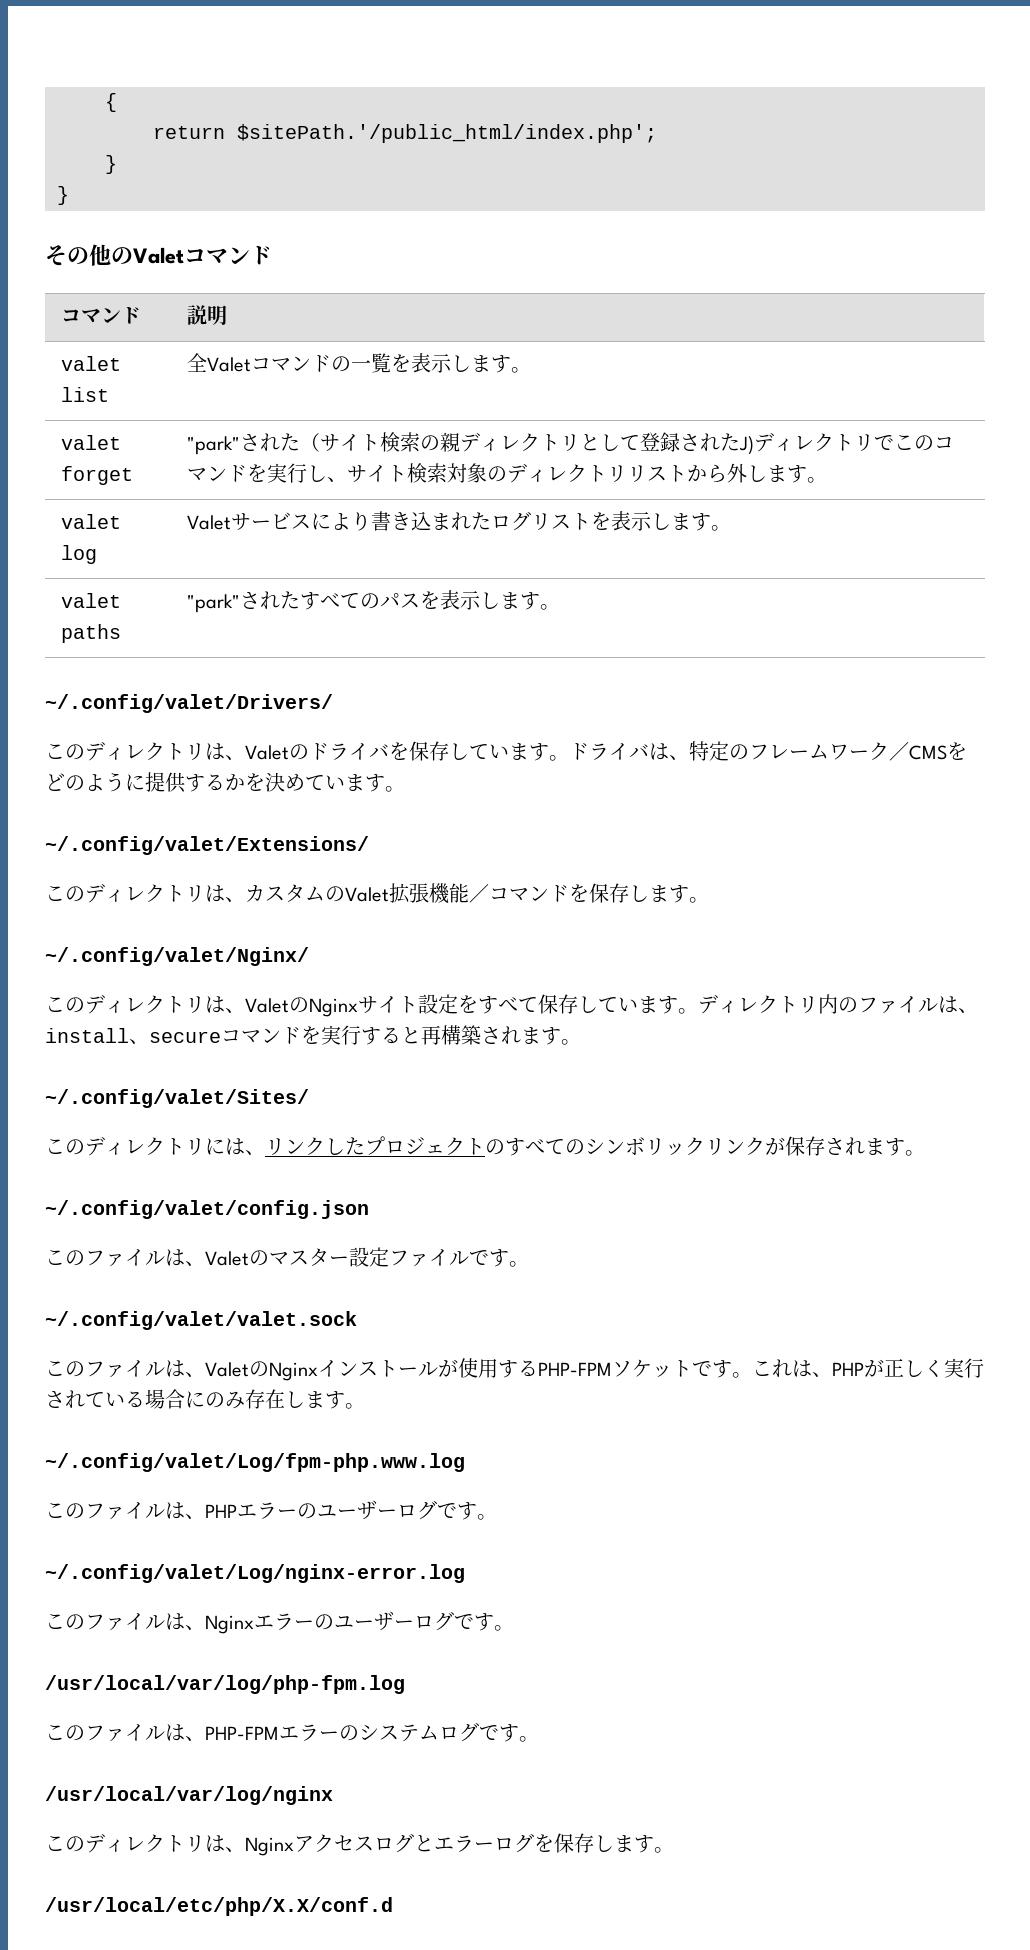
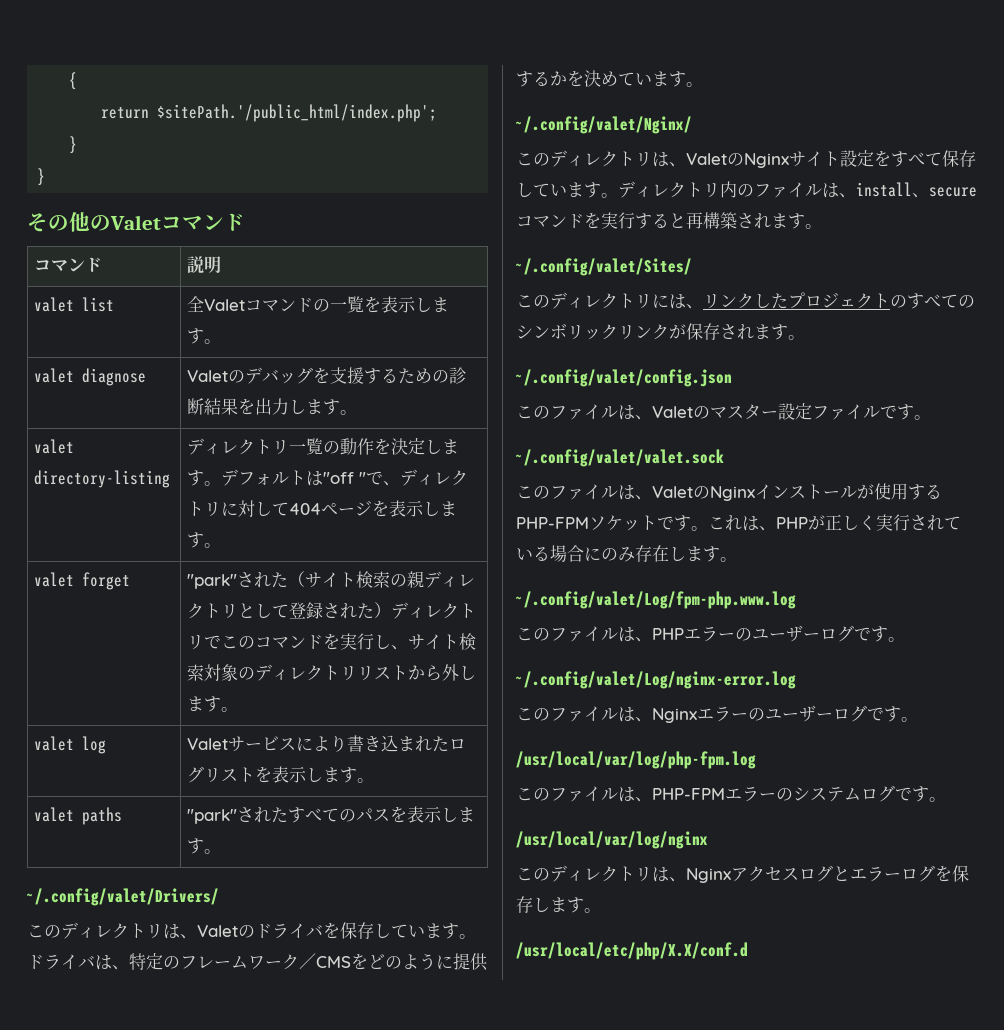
+ valet diagnose | Valetのデバッグを支援するための診断結果を出力します。
+ valet directory-listing | ディレクトリ一覧の動作を決定します。デフォルトは"off "で、ディレクトリに対して404ページを表示します。
- valet forget | "park"された（サイト検索の親ディレクトリとして登録されたJ)ディレクトリでこのコマンドを実行し、サイト検索対象のディレクトリリストから外します。
+ valet forget | "park"された（サイト検索の親ディレクトリとして登録された）ディレクトリでこのコマンドを実行し、サイト検索対象のディレクトリリストから外します。
- ~/.config/valet/Extensions/
- このディレクトリは、カスタムのValet拡張機能／コマンドを保存します。

